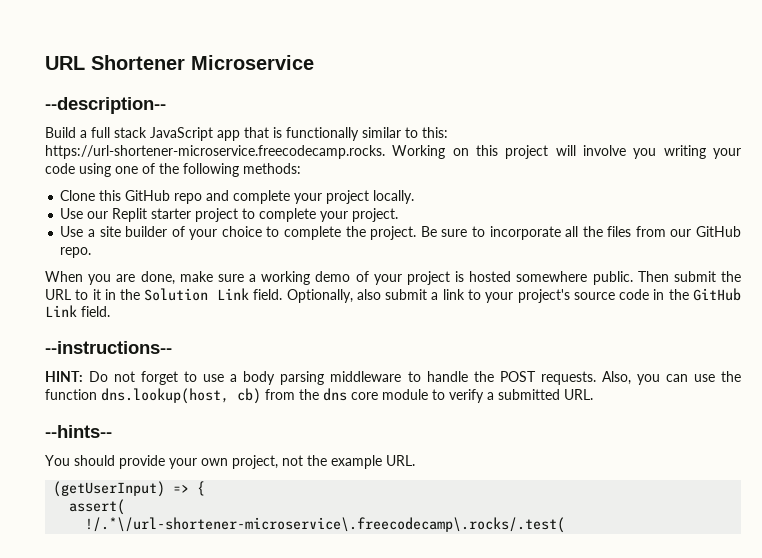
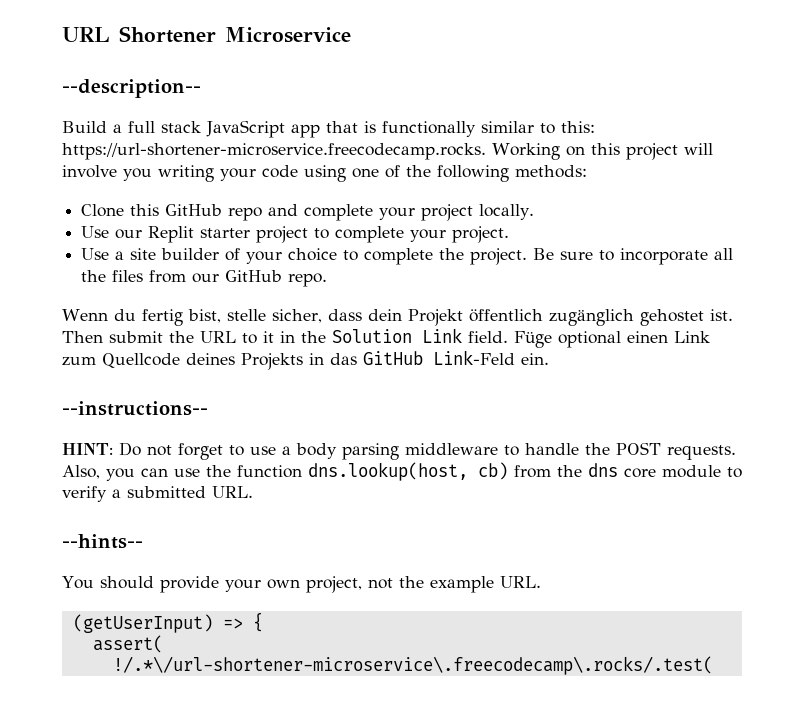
- When you are done, make sure a working demo of your project is hosted somewhere public.
+ Wenn du fertig bist, stelle sicher, dass dein Projekt öffentlich zugänglich gehostet ist.
- Optionally, also submit a link to your project's source code in the GitHub Link field.
+ Füge optional einen Link zum Quellcode deines Projekts in das GitHub Link-Feld ein.

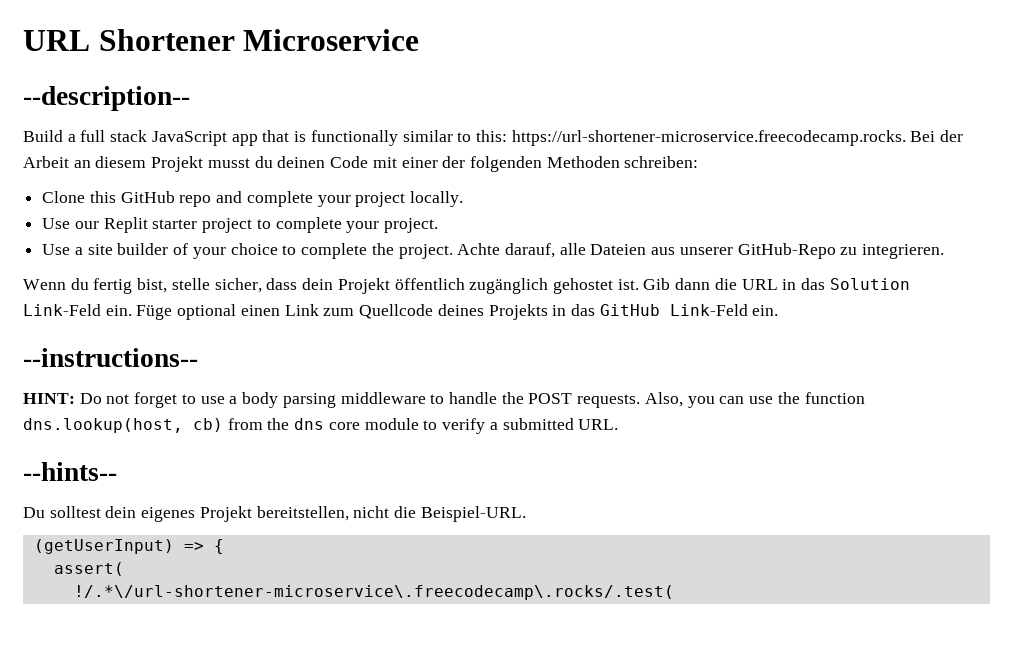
- Build a full stack JavaScript app that is functionally similar to this: https://url-shortener-microservice.freecodecamp.rocks. Working on this project will involve you writing your code using one of the following methods:
+ Build a full stack JavaScript app that is functionally similar to this: https://url-shortener-microservice.freecodecamp.rocks. Bei der Arbeit an diesem Projekt musst du deinen Code mit einer der folgenden Methoden schreiben:
- Be sure to incorporate all the files from our GitHub repo.
+ Achte darauf, alle Dateien aus unserer GitHub-Repo zu integrieren.
- Then submit the URL to it in the Solution Link field.
+ Gib dann die URL in das Solution Link-Feld ein.
- You should provide your own project, not the example URL.
+ Du solltest dein eigenes Projekt bereitstellen, nicht die Beispiel-URL.

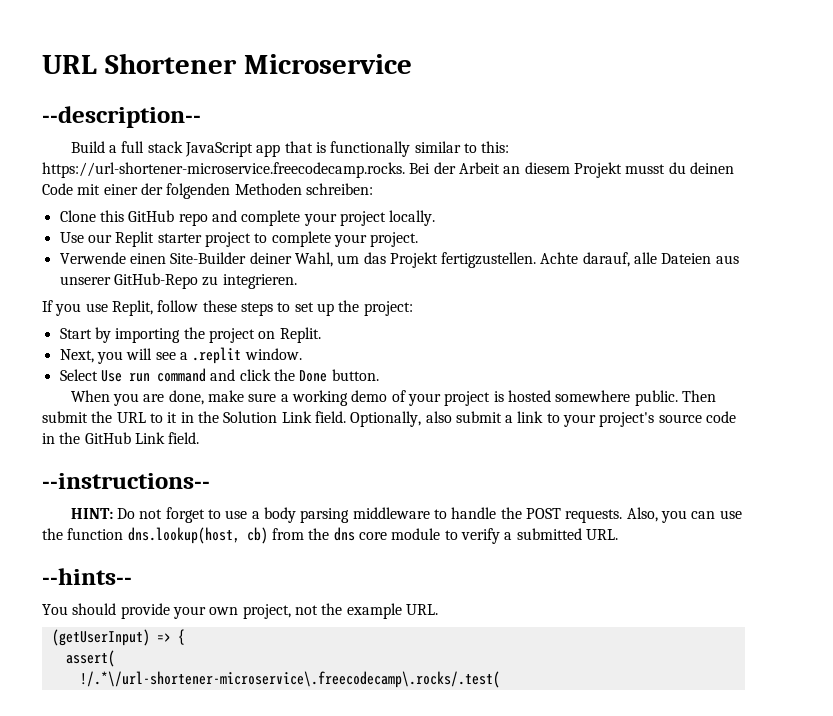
- Use a site builder of your choice to complete the project.
+ Verwende einen Site-Builder deiner Wahl, um das Projekt fertigzustellen.
- Wenn du fertig bist, stelle sicher, dass dein Projekt öffentlich zugänglich gehostet ist. Gib dann die URL in das Solution Link-Feld ein. Füge optional einen Link zum Quellcode deines Projekts in das GitHub Link-Feld ein.
+ If you use Replit, follow these steps to set up the project:
+ Start by importing the project on Replit.
+ Next, you will see a .replit window.
+ Select Use run command and click the Done button.
+ When you are done, make sure a working demo of your project is hosted somewhere public. Then submit the URL to it in the Solution Link field. Optionally, also submit a link to your project's source code in the GitHub Link field.
- Du solltest dein eigenes Projekt bereitstellen, nicht die Beispiel-URL.
+ You should provide your own project, not the example URL.

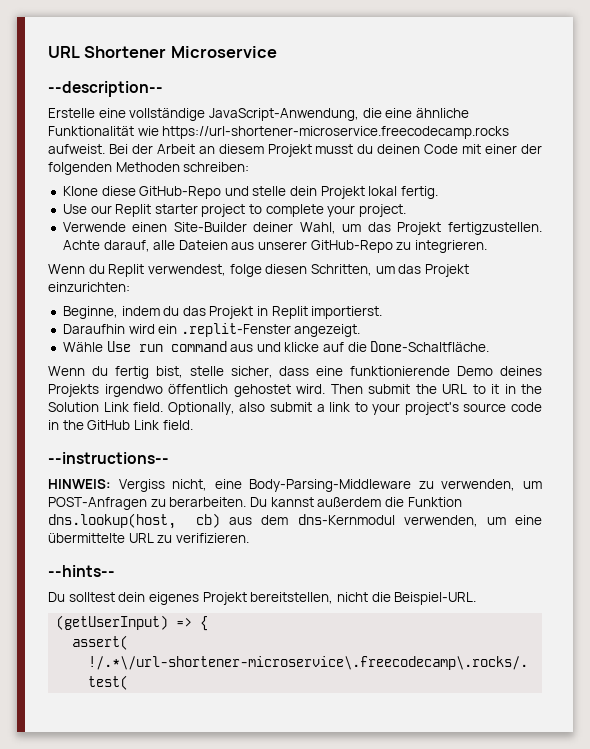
- Build a full stack JavaScript app that is functionally similar to this: https://url-shortener-microservice.freecodecamp.rocks. Bei der Arbeit an diesem Projekt musst du deinen Code mit einer der folgenden Methoden schreiben:
+ Erstelle eine vollständige JavaScript-Anwendung, die eine ähnliche Funktionalität wie https://url-shortener-microservice.freecodecamp.rocks aufweist. Bei der Arbeit an diesem Projekt musst du deinen Code mit einer der folgenden Methoden schreiben:
- Clone this GitHub repo and complete your project locally.
+ Klone diese GitHub-Repo und stelle dein Projekt lokal fertig.
- If you use Replit, follow these steps to set up the project:
- Start by importing the project on Replit.
- Next, you will see a .replit window.
- Select Use run command and click the Done button.
- When you are done, make sure a working demo of your project is hosted somewhere public.
+ Wenn du Replit verwendest, folge diesen Schritten, um das Projekt einzurichten:
+ Beginne, indem du das Projekt in Replit importierst.
+ Daraufhin wird ein .replit-Fenster angezeigt.
+ Wähle Use run command aus und klicke auf die Done-Schaltfläche.
+ Wenn du fertig bist, stelle sicher, dass eine funktionierende Demo deines Projekts irgendwo öffentlich gehostet wird.
- HINT: Do not forget to use a body parsing middleware to handle the POST requests. Also, you can use the function dns.lookup(host, cb) from the dns core module to verify a submitted URL.
+ HINWEIS: Vergiss nicht, eine Body-Parsing-Middleware zu verwenden, um POST-Anfragen zu berarbeiten. Du kannst außerdem die Funktion dns.lookup(host, cb) aus dem dns-Kernmodul verwenden, um eine übermittelte URL zu verifizieren.
  --hints--
- You should provide your own project, not the example URL.
+ Du solltest dein eigenes Projekt bereitstellen, nicht die Beispiel-URL.

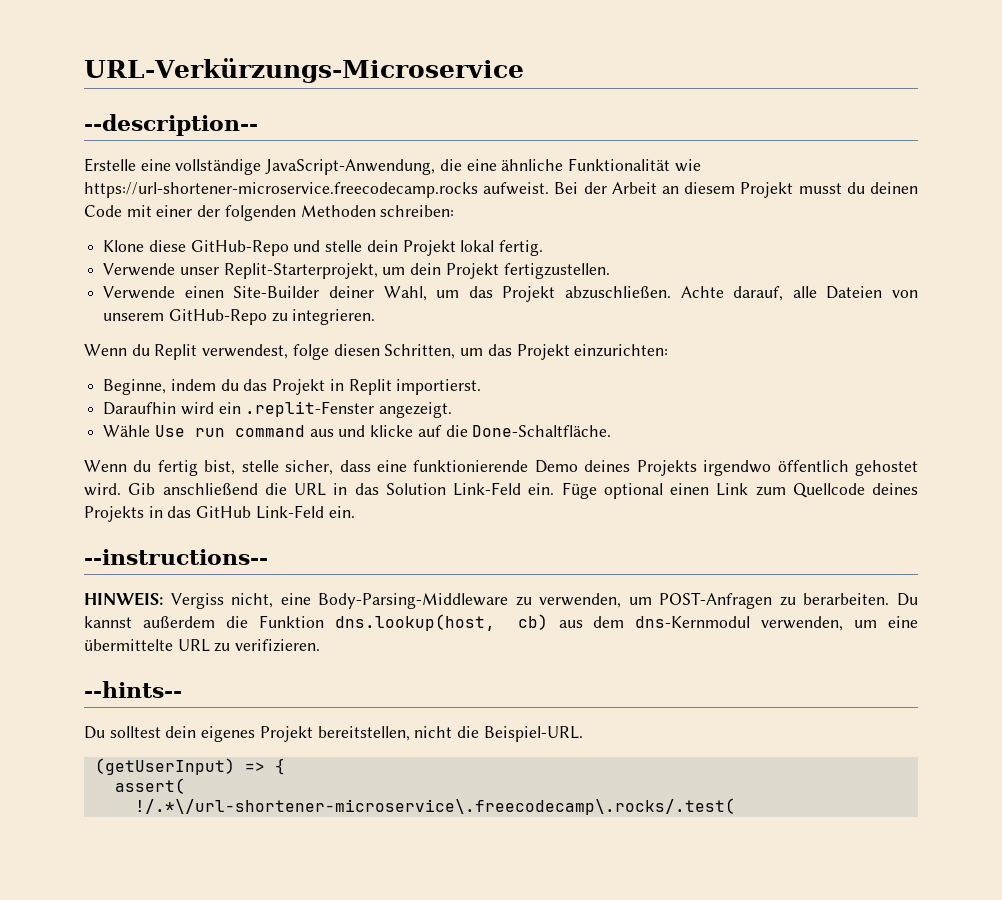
- URL Shortener Microservice
+ URL-Verkürzungs-Microservice
- Use our Replit starter project to complete your project.
+ Verwende unser Replit-Starterprojekt, um dein Projekt fertigzustellen.
- Verwende einen Site-Builder deiner Wahl, um das Projekt fertigzustellen.
+ Verwende einen Site-Builder deiner Wahl, um das Projekt abzuschließen.
- Achte darauf, alle Dateien aus unserer GitHub-Repo zu integrieren.
+ Achte darauf, alle Dateien von unserem GitHub-Repo zu integrieren.
- Then submit the URL to it in the Solution Link field. Optionally, also submit a link to your project's source code in the GitHub Link field.
+ Gib anschließend die URL in das Solution Link-Feld ein. Füge optional einen Link zum Quellcode deines Projekts in das GitHub Link-Feld ein.

